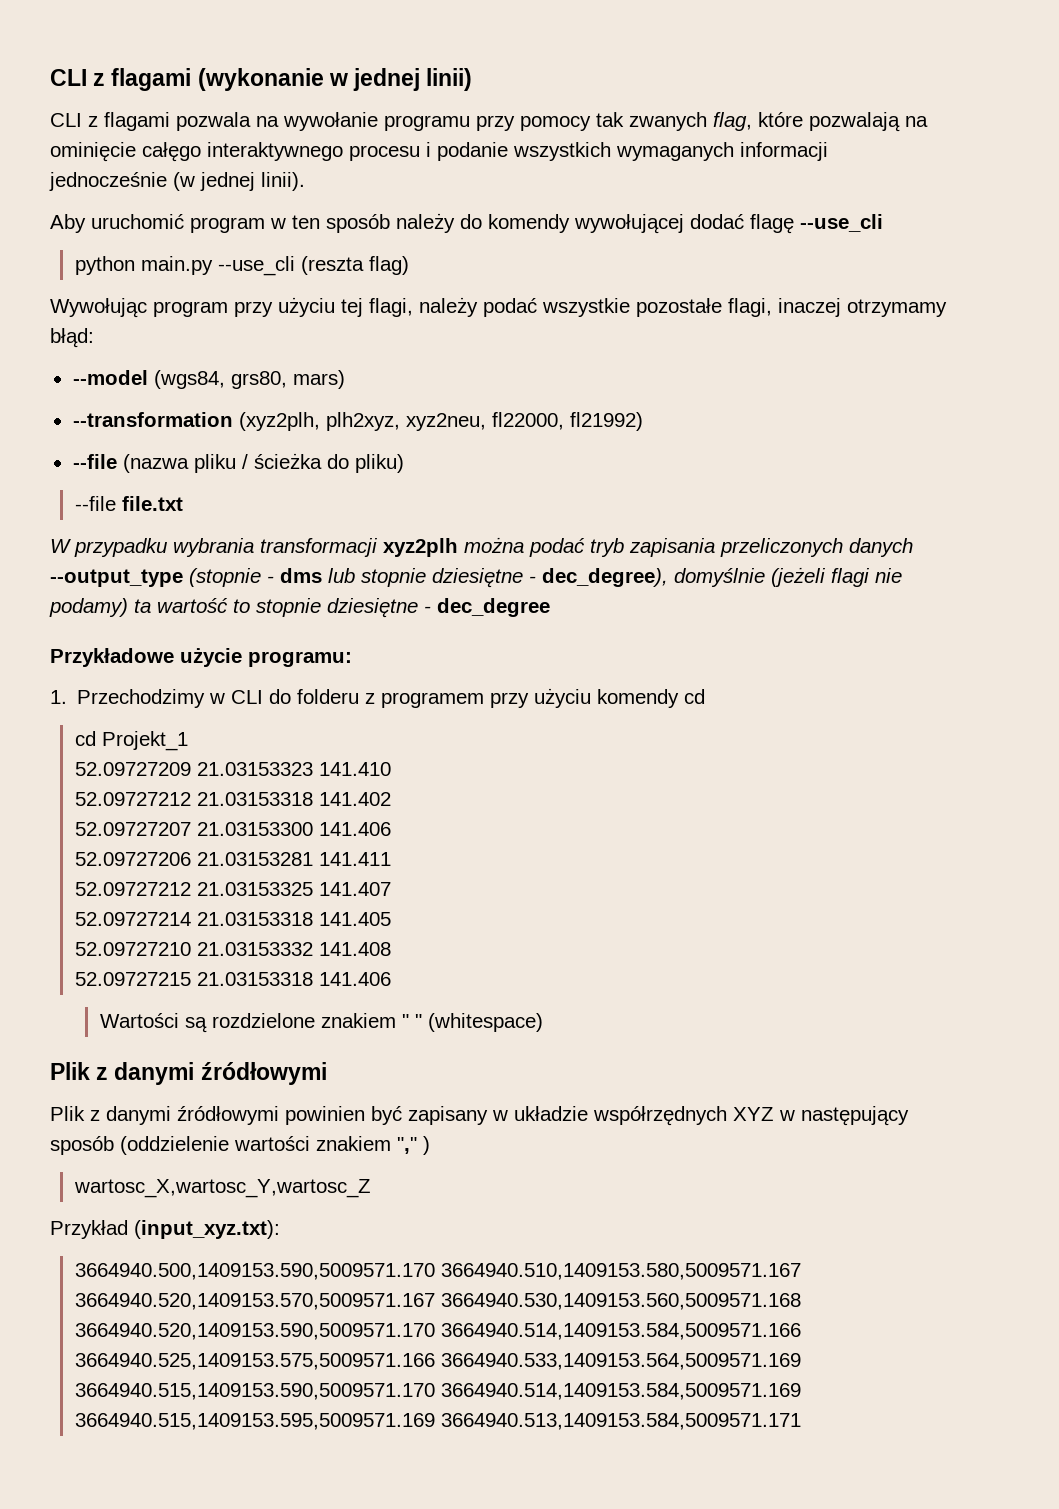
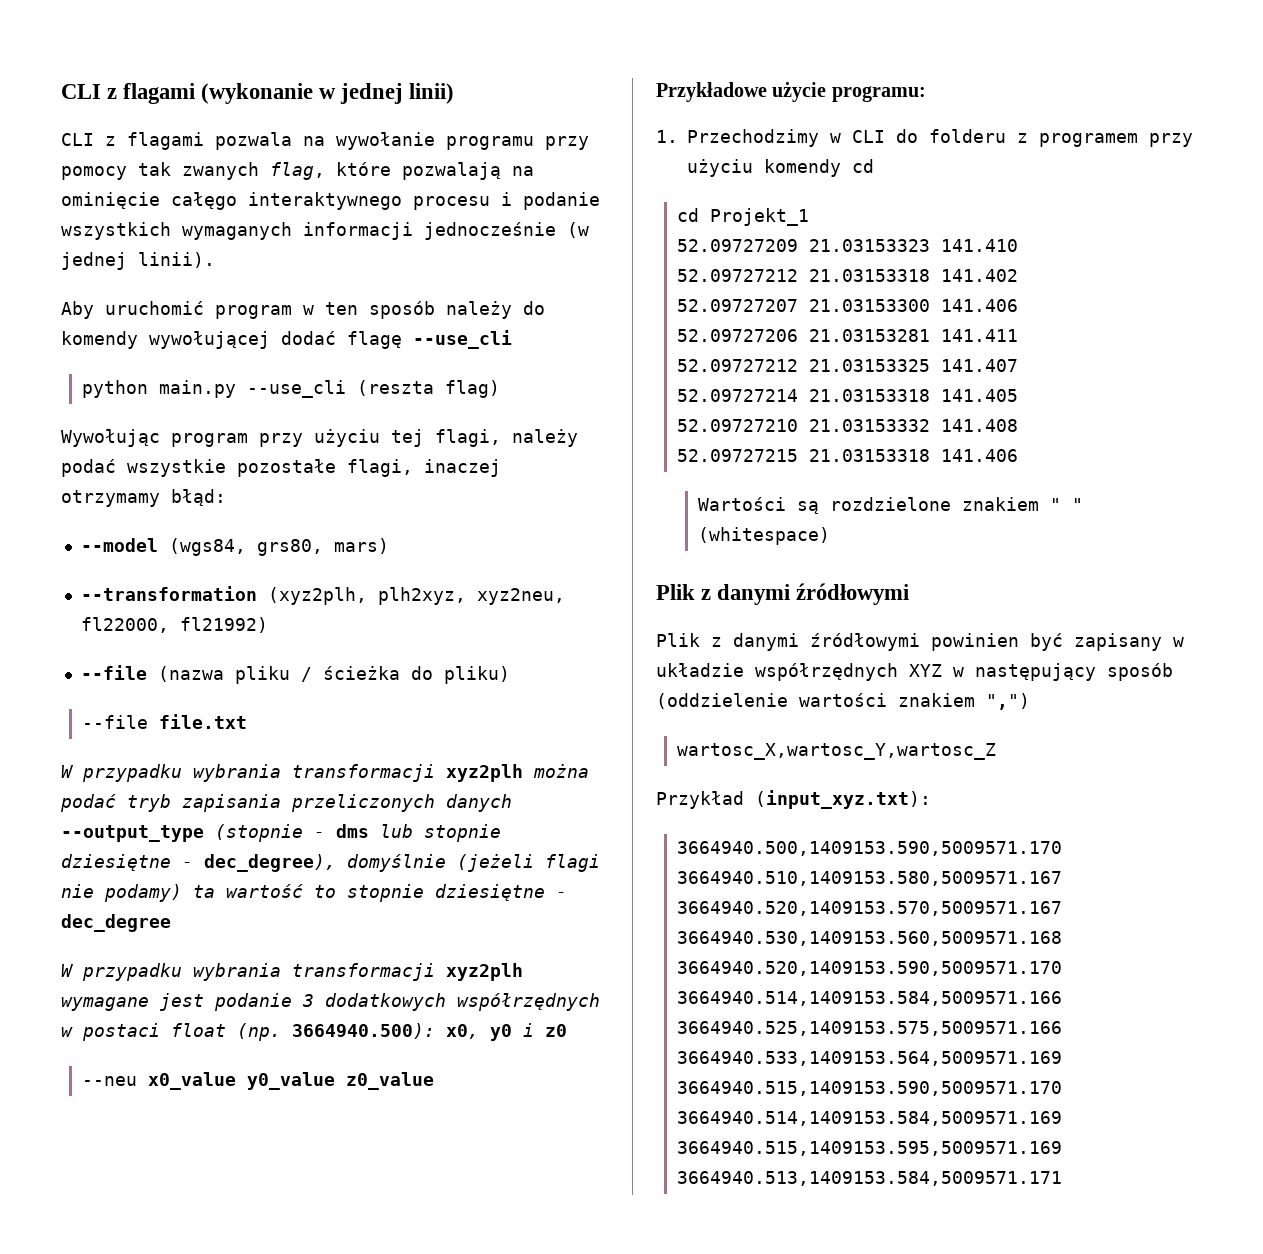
+ W przypadku wybrania transformacji xyz2plh wymagane jest podanie 3 dodatkowych współrzędnych w postaci float (np. 3664940.500): x0, y0 i z0
+ --neu x0_value y0_value z0_value
- Plik z danymi źródłowymi powinien być zapisany w układzie współrzędnych XYZ w następujący sposób (oddzielenie wartości znakiem "," )
+ Plik z danymi źródłowymi powinien być zapisany w układzie współrzędnych XYZ w następujący sposób (oddzielenie wartości znakiem ",")

